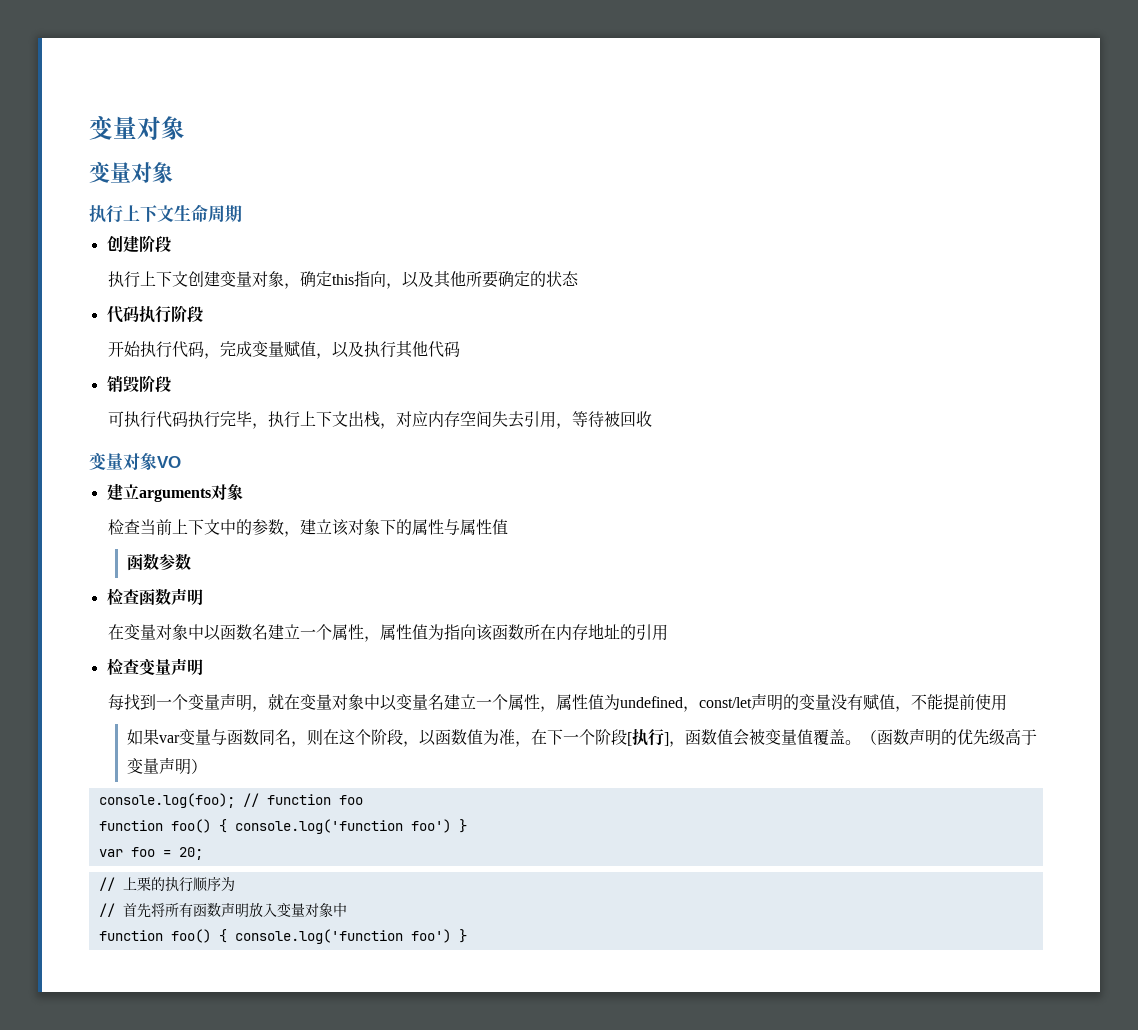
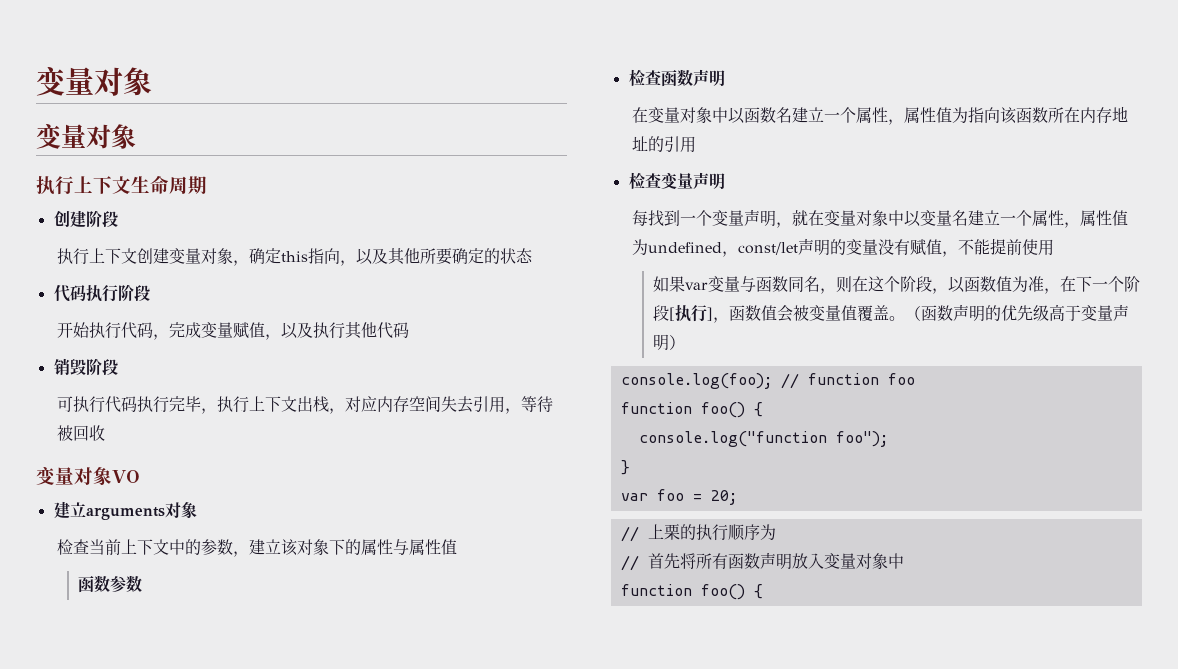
  console.log(foo); // function foo
- function foo() { console.log('function foo') }
+ function foo() {
+ console.log("function foo");
+ }
  // 首先将所有函数声明放入变量对象中
- function foo() { console.log('function foo') }
+ function foo() {

